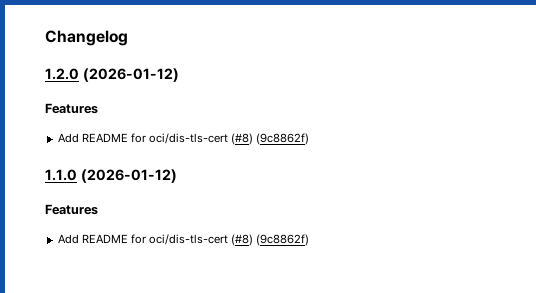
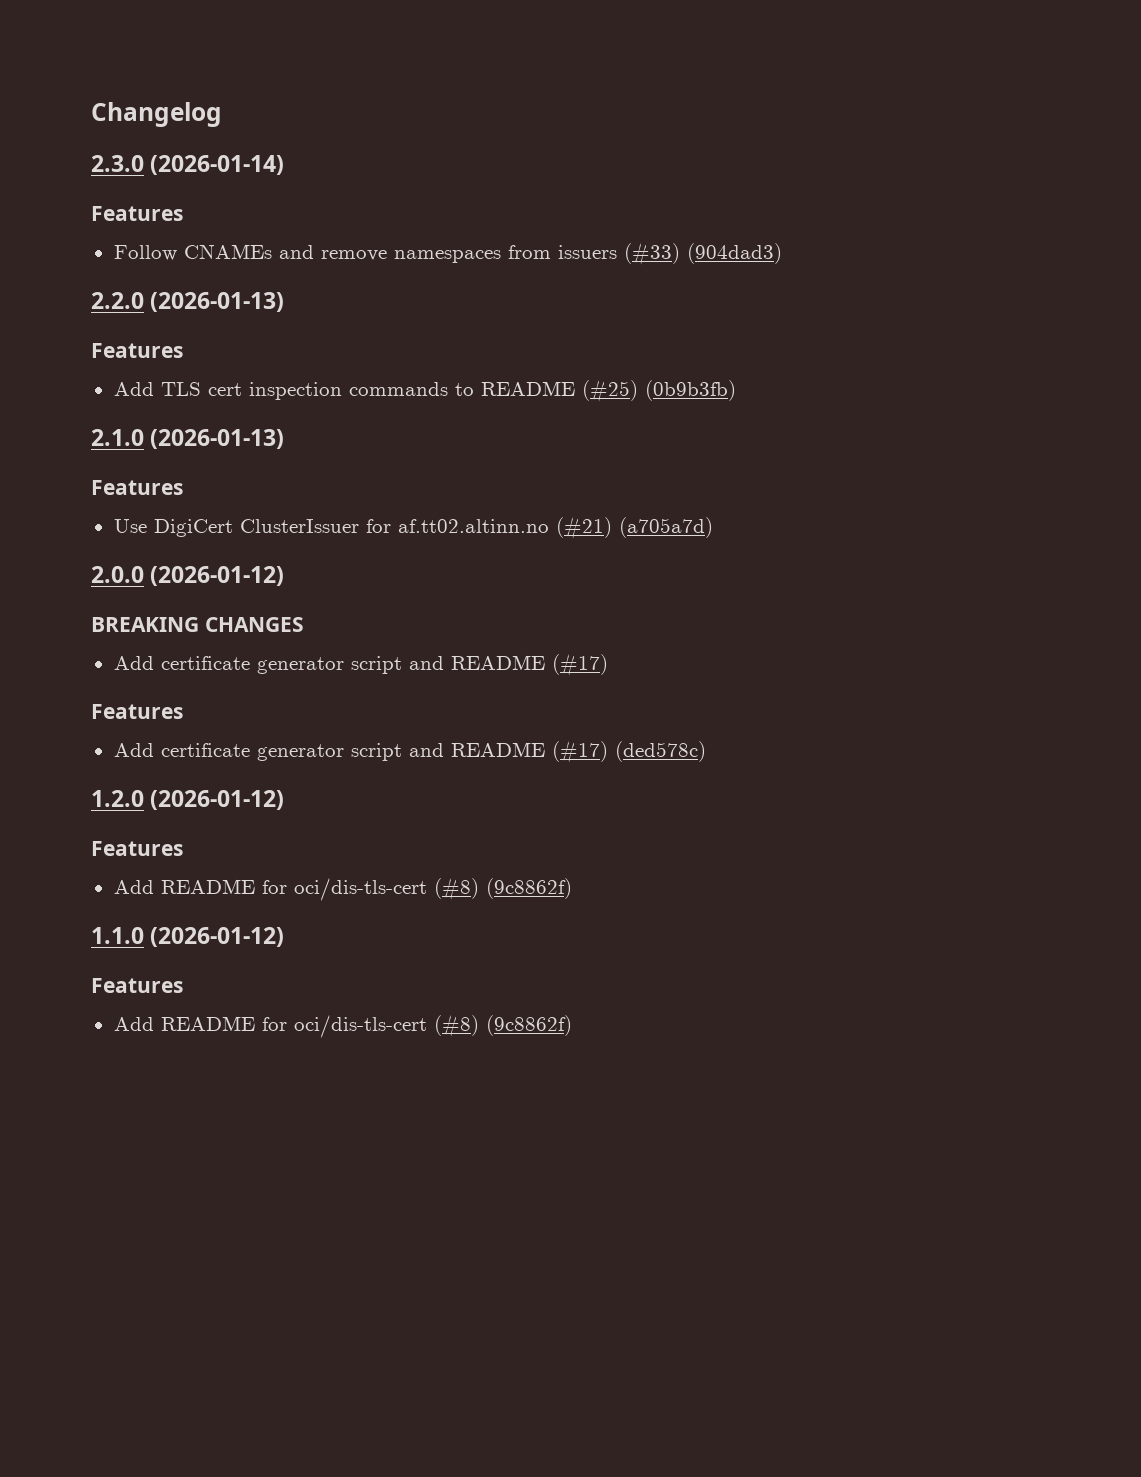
+ 2.3.0 (2026-01-14)
+ Features
+ Follow CNAMEs and remove namespaces from issuers (#33) (904dad3)
+ 2.2.0 (2026-01-13)
+ Features
+ Add TLS cert inspection commands to README (#25) (0b9b3fb)
+ 2.1.0 (2026-01-13)
+ Features
+ Use DigiCert ClusterIssuer for af.tt02.altinn.no (#21) (a705a7d)
+ 2.0.0 (2026-01-12)
+ BREAKING CHANGES
+ Add certificate generator script and README (#17)
+ Features
+ Add certificate generator script and README (#17) (ded578c)

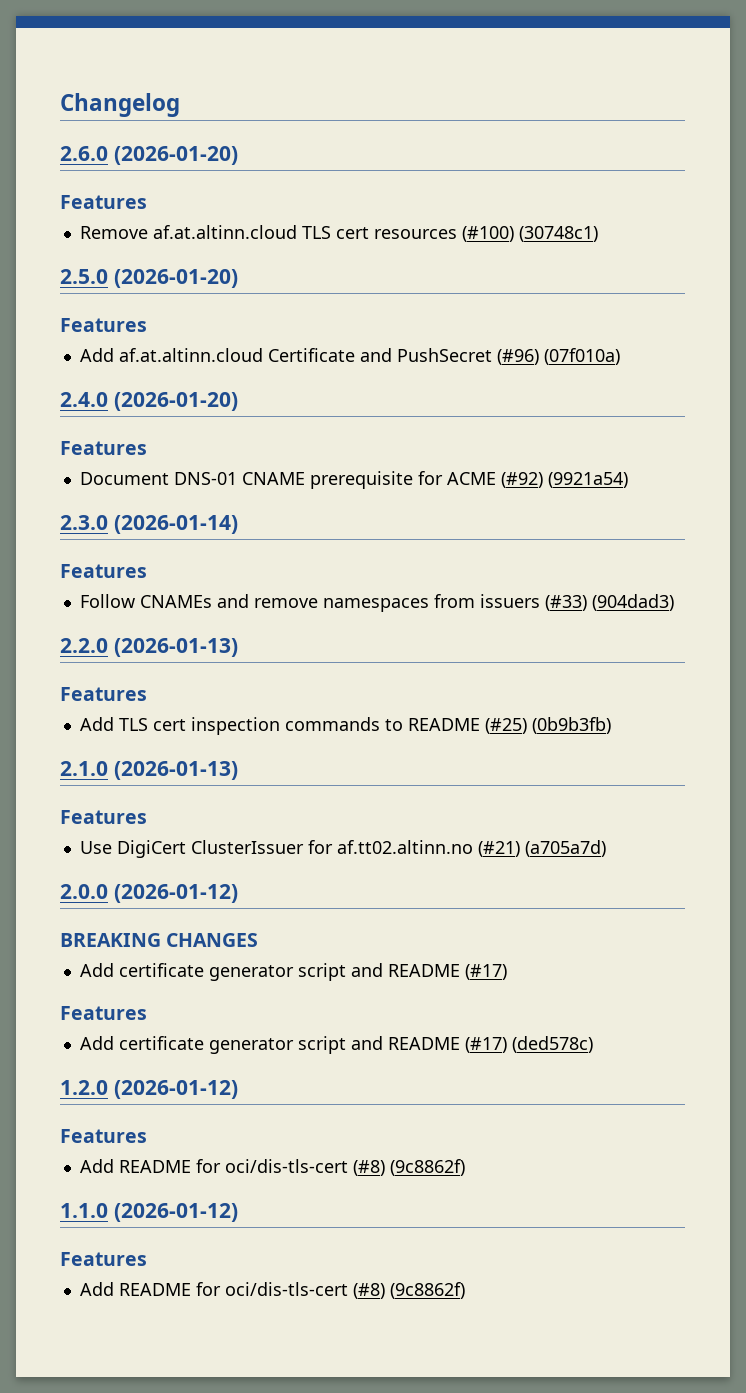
+ 2.6.0 (2026-01-20)
+ Features
+ Remove af.at.altinn.cloud TLS cert resources (#100) (30748c1)
+ 2.5.0 (2026-01-20)
+ Features
+ Add af.at.altinn.cloud Certificate and PushSecret (#96) (07f010a)
+ 2.4.0 (2026-01-20)
+ Features
+ Document DNS-01 CNAME prerequisite for ACME (#92) (9921a54)

